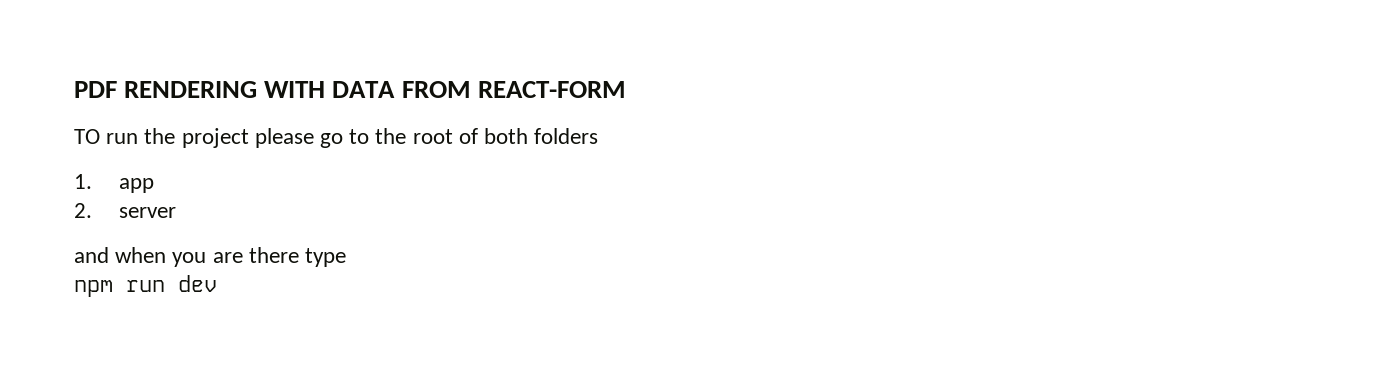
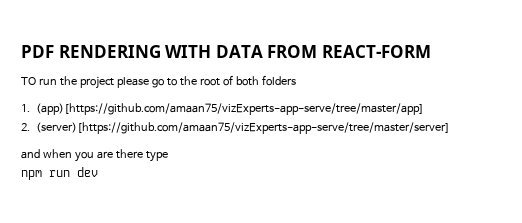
- 1. app
+ 1. (app)[https://github.com/amaan75/vizExperts-app-serve/tree/master/app]
- 2. server
+ 2. (server)[https://github.com/amaan75/vizExperts-app-serve/tree/master/server]

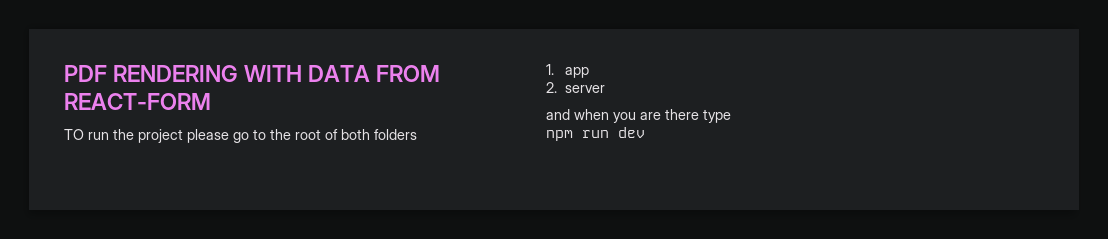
- 1. (app)[https://github.com/amaan75/vizExperts-app-serve/tree/master/app]
+ 1. app
- 2. (server)[https://github.com/amaan75/vizExperts-app-serve/tree/master/server]
+ 2. server

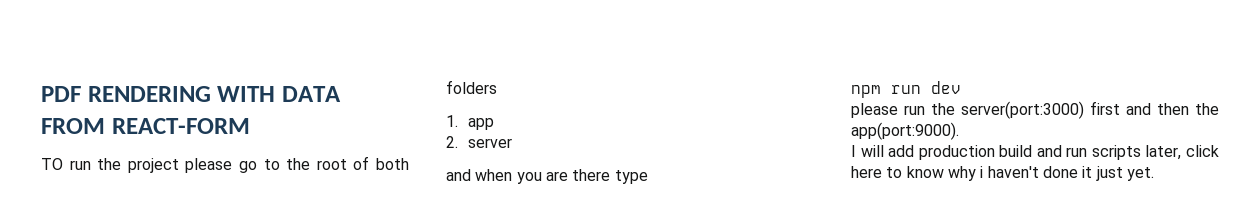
+ please run the server(port:3000) first and then the app(port:9000).
+ I will add production build and run scripts later, click here to know why i haven't done it just yet.

